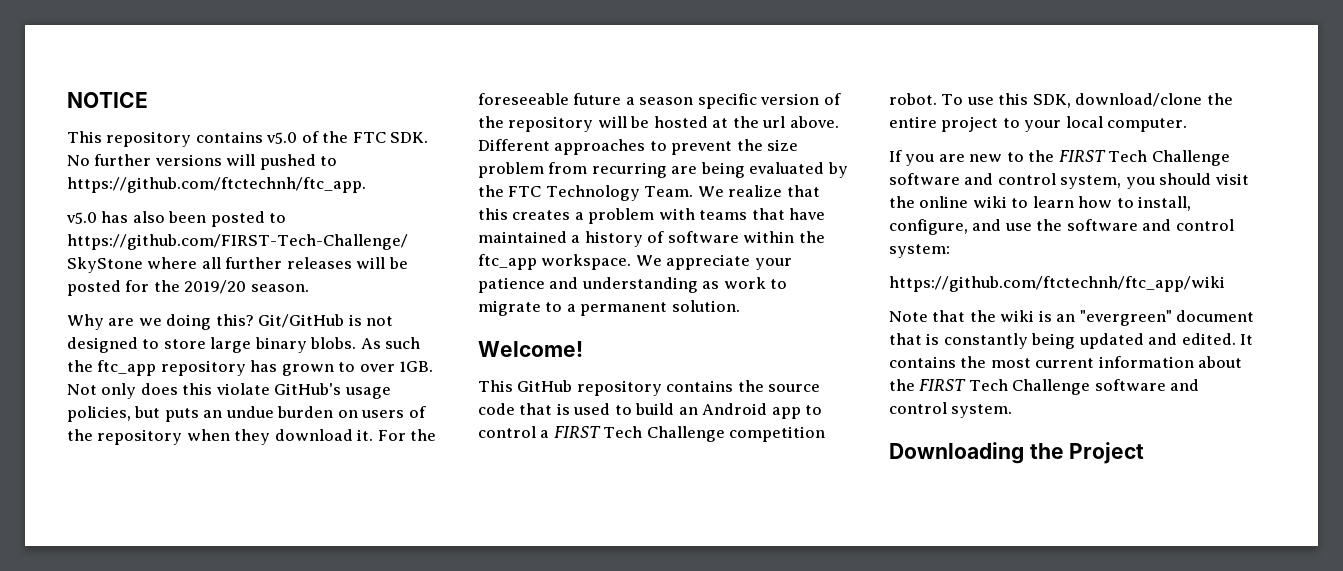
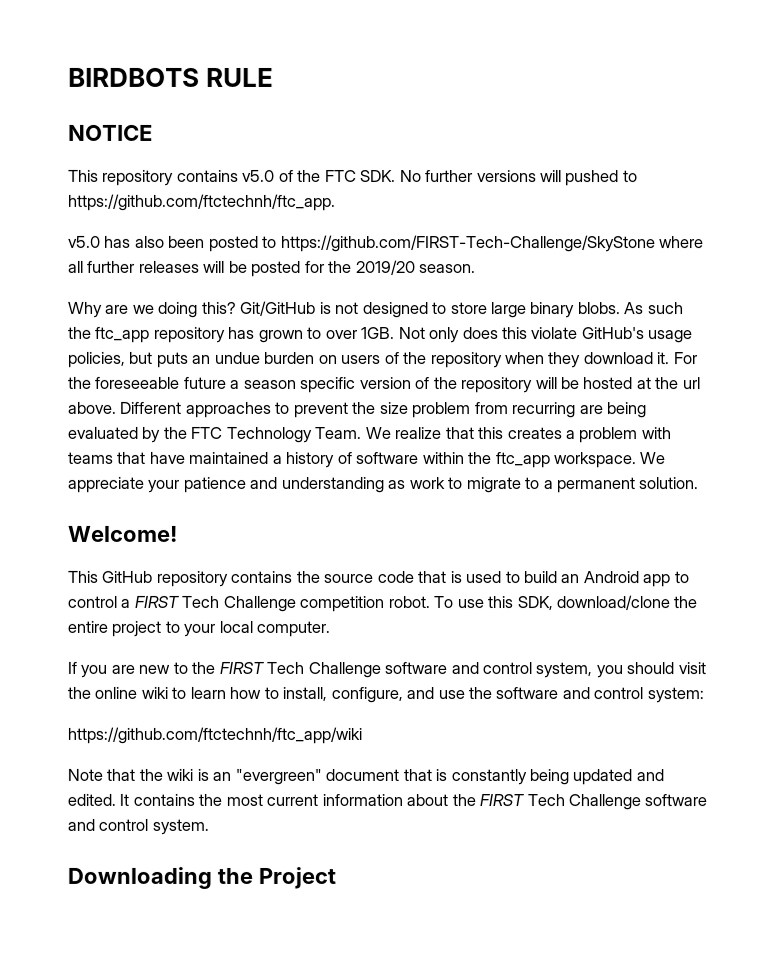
+ BIRDBOTS RULE

